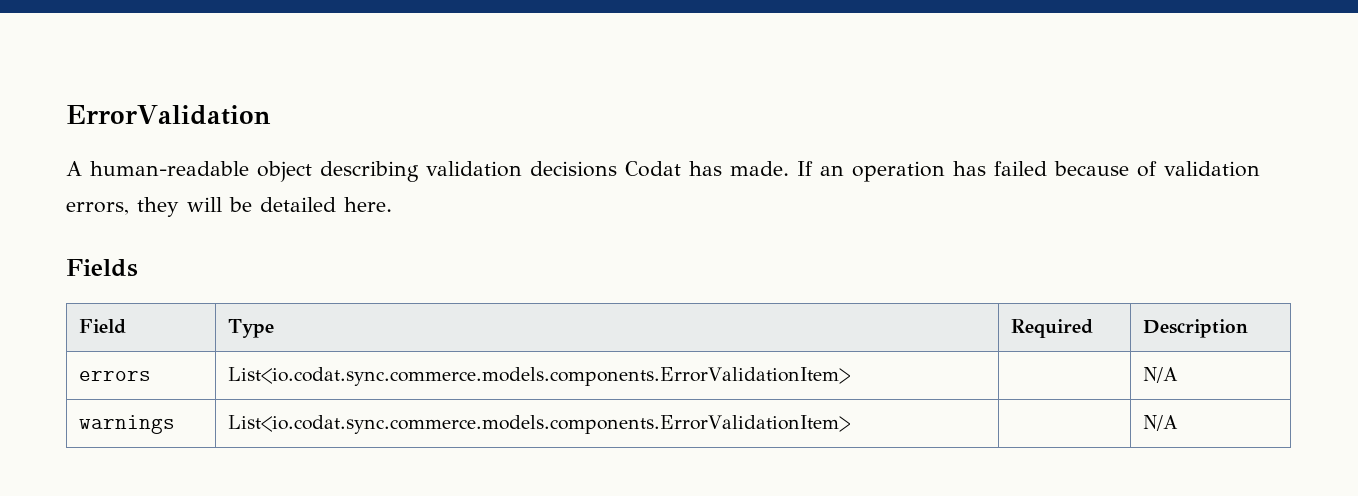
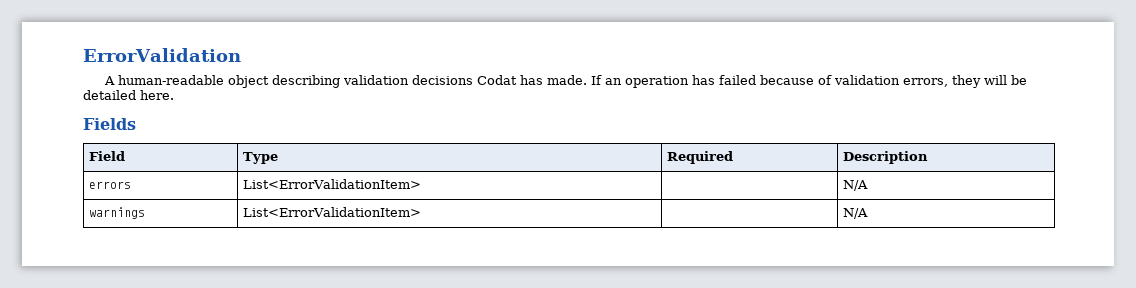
- errors | List<io.codat.sync.commerce.models.components.ErrorValidationItem> | | N/A
+ errors | List<ErrorValidationItem> | | N/A
- warnings | List<io.codat.sync.commerce.models.components.ErrorValidationItem> | | N/A
+ warnings | List<ErrorValidationItem> | | N/A

